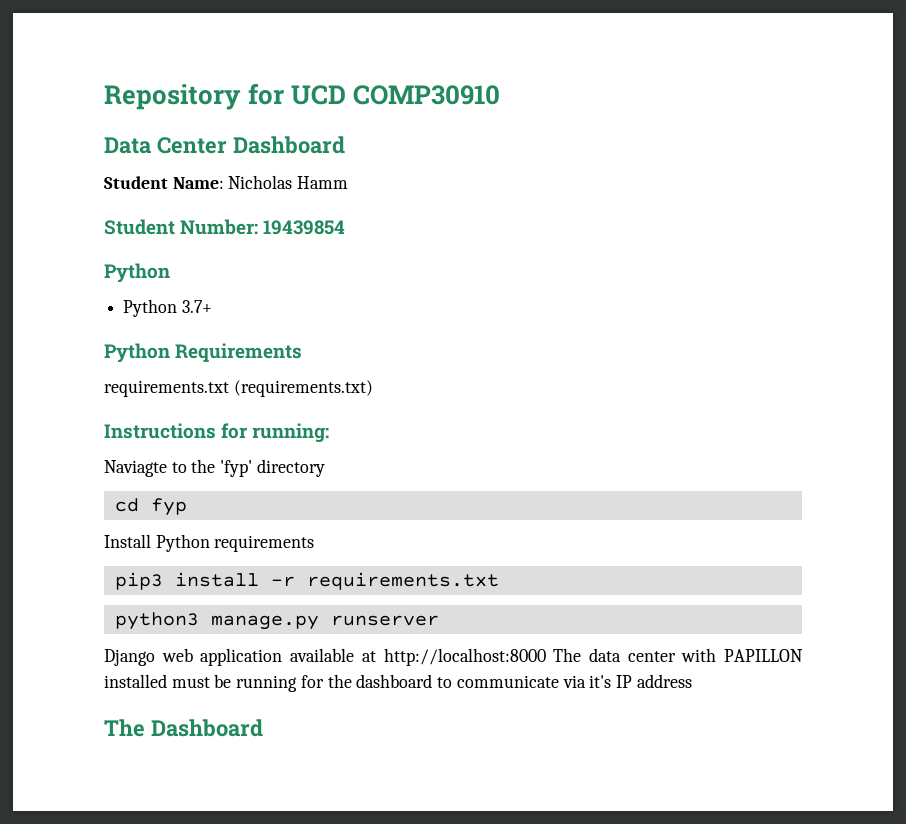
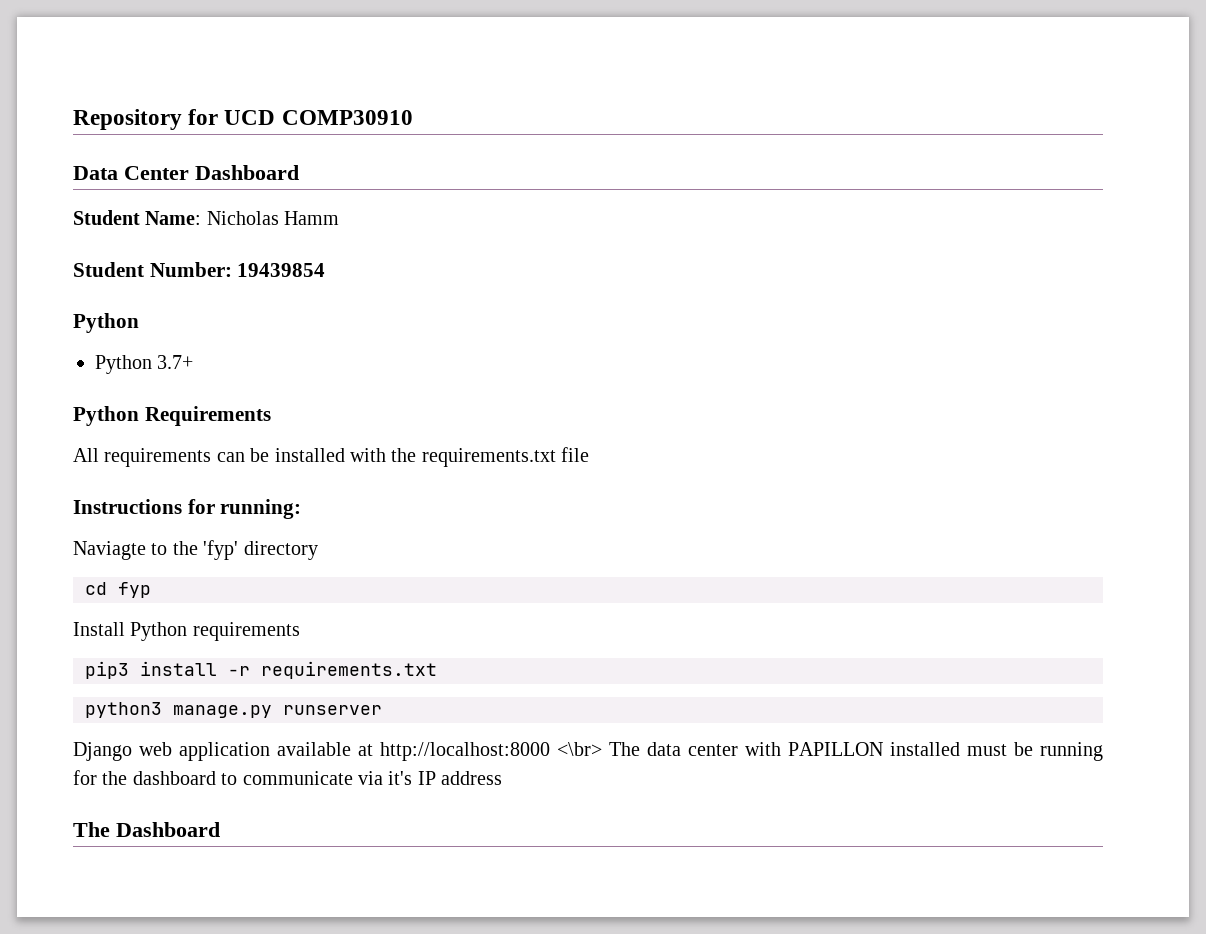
- requirements.txt (requirements.txt)
+ All requirements can be installed with the requirements.txt file
- Django web application available at http://localhost:8000 The data center with PAPILLON installed must be running for the dashboard to communicate via it's IP address
+ Django web application available at http://localhost:8000 <\br> The data center with PAPILLON installed must be running for the dashboard to communicate via it's IP address

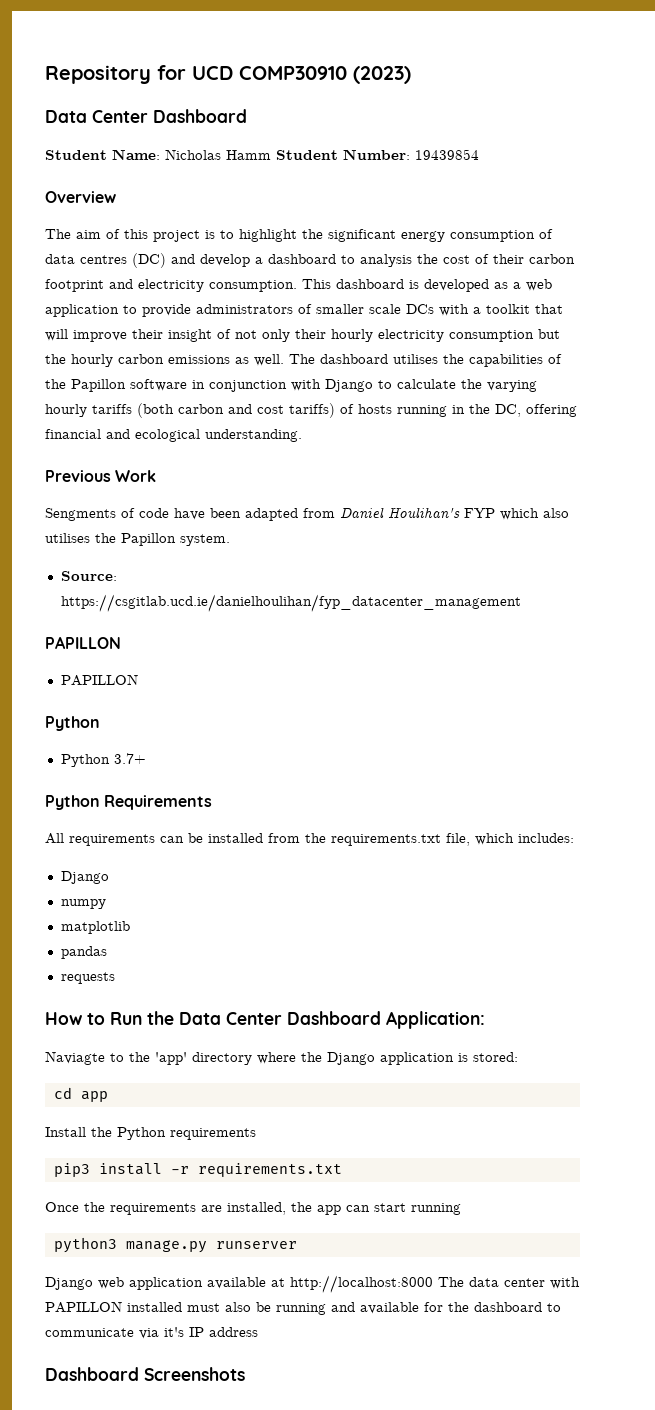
- Repository for UCD COMP30910
+ Repository for UCD COMP30910 (2023)
- Student Name: Nicholas Hamm
- Student Number: 19439854
+ Student Name: Nicholas Hamm Student Number: 19439854
+ Overview
+ The aim of this project is to highlight the significant energy consumption of data centres (DC) and develop a dashboard to analysis the cost of their carbon footprint and electricity consumption. This dashboard is developed as a web application to provide administrators of smaller scale DCs with a toolkit that will improve their insight of not only their hourly electricity consumption but the hourly carbon emissions as well. The dashboard utilises the capabilities of the Papillon software in conjunction with Django to calculate the varying hourly tariffs (both carbon and cost tariffs) of hosts running in the DC, offering financial and ecological understanding.
+ Previous Work
+ Sengments of code have been adapted from Daniel Houlihan's FYP which also utilises the Papillon system.
+ Source: https://csgitlab.ucd.ie/danielhoulihan/fyp_datacenter_management
+ PAPILLON
+ PAPILLON
- All requirements can be installed with the requirements.txt file
- Instructions for running:
+ All requirements can be installed from the requirements.txt file, which includes:
+ Django
+ numpy
+ matplotlib
+ pandas
+ requests
+ How to Run the Data Center Dashboard Application:
- Naviagte to the 'fyp' directory
+ Naviagte to the 'app' directory where the Django application is stored:
- cd fyp
+ cd app
- Install Python requirements
+ Install the Python requirements
+ Once the requirements are installed, the app can start running
- Django web application available at http://localhost:8000 <\br> The data center with PAPILLON installed must be running for the dashboard to communicate via it's IP address
+ Django web application available at http://localhost:8000 The data center with PAPILLON installed must also be running and available for the dashboard to communicate via it's IP address
- The Dashboard
+ Dashboard Screenshots

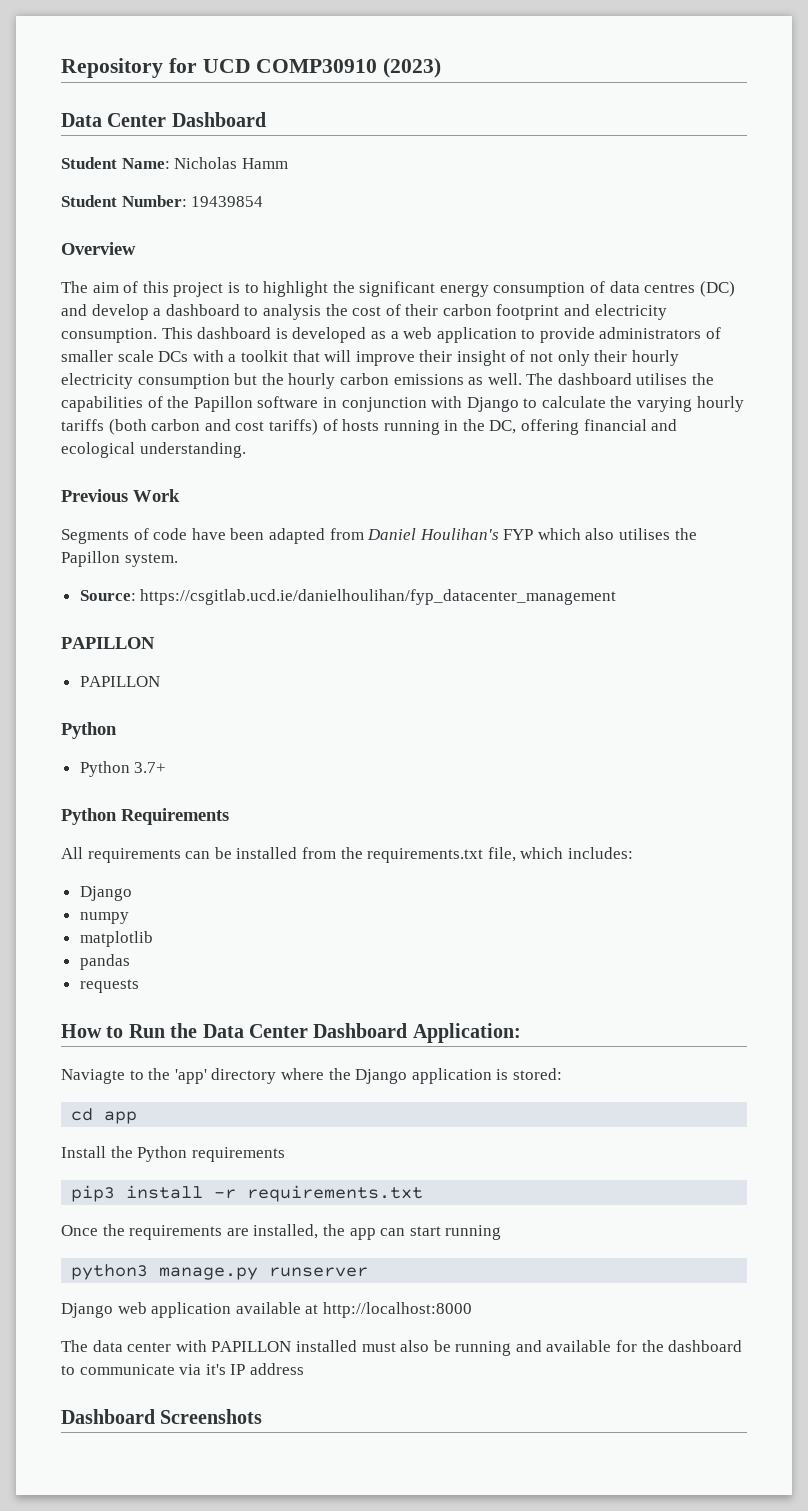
- Student Name: Nicholas Hamm Student Number: 19439854
+ Student Name: Nicholas Hamm
+ Student Number: 19439854
- Sengments of code have been adapted from Daniel Houlihan's FYP which also utilises the Papillon system.
+ Segments of code have been adapted from Daniel Houlihan's FYP which also utilises the Papillon system.
- Django web application available at http://localhost:8000 The data center with PAPILLON installed must also be running and available for the dashboard to communicate via it's IP address
+ Django web application available at http://localhost:8000
+ The data center with PAPILLON installed must also be running and available for the dashboard to communicate via it's IP address

